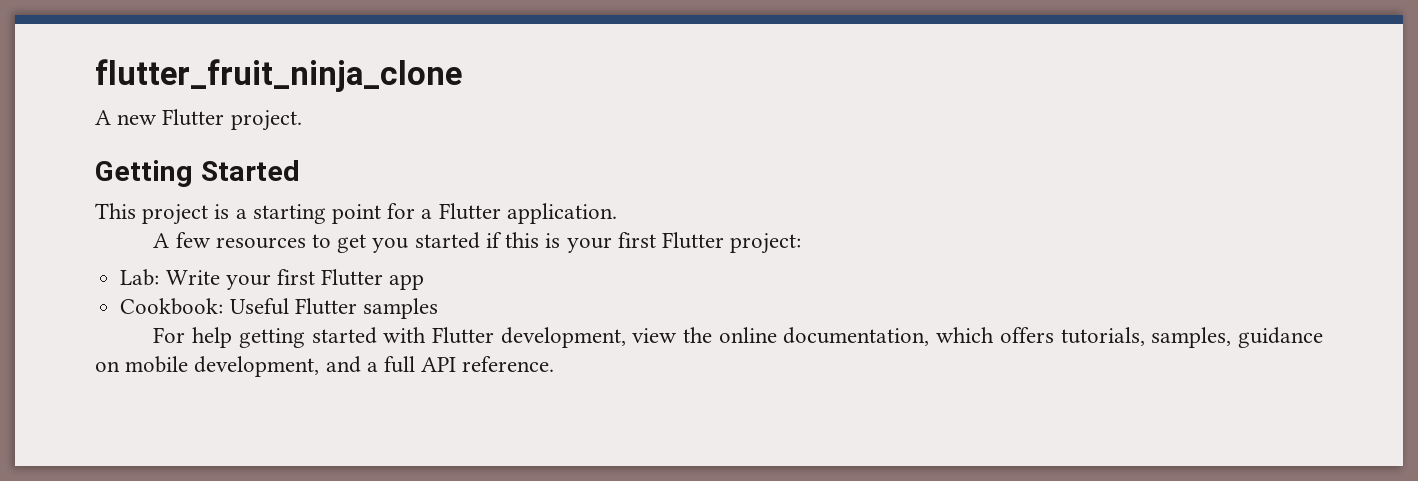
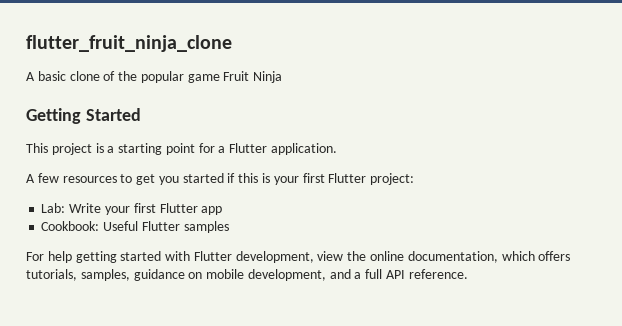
- A new Flutter project.
+ A basic clone of the popular game Fruit Ninja

